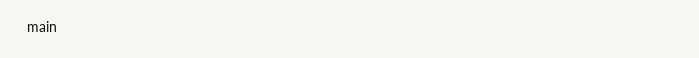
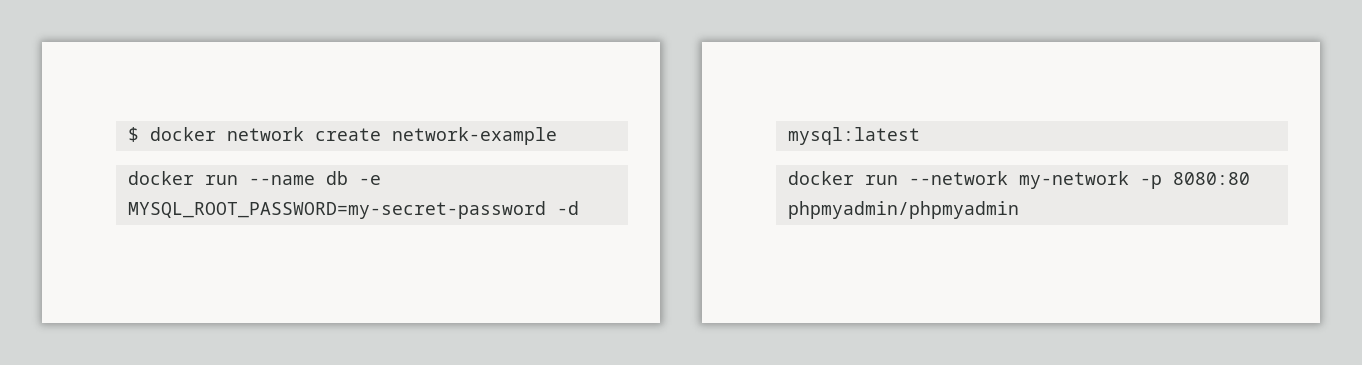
- main
+ $ docker network create network-example
+ docker run --name db -e MYSQL_ROOT_PASSWORD=my-secret-password -d mysql:latest
+ docker run --network my-network -p 8080:80 phpmyadmin/phpmyadmin

